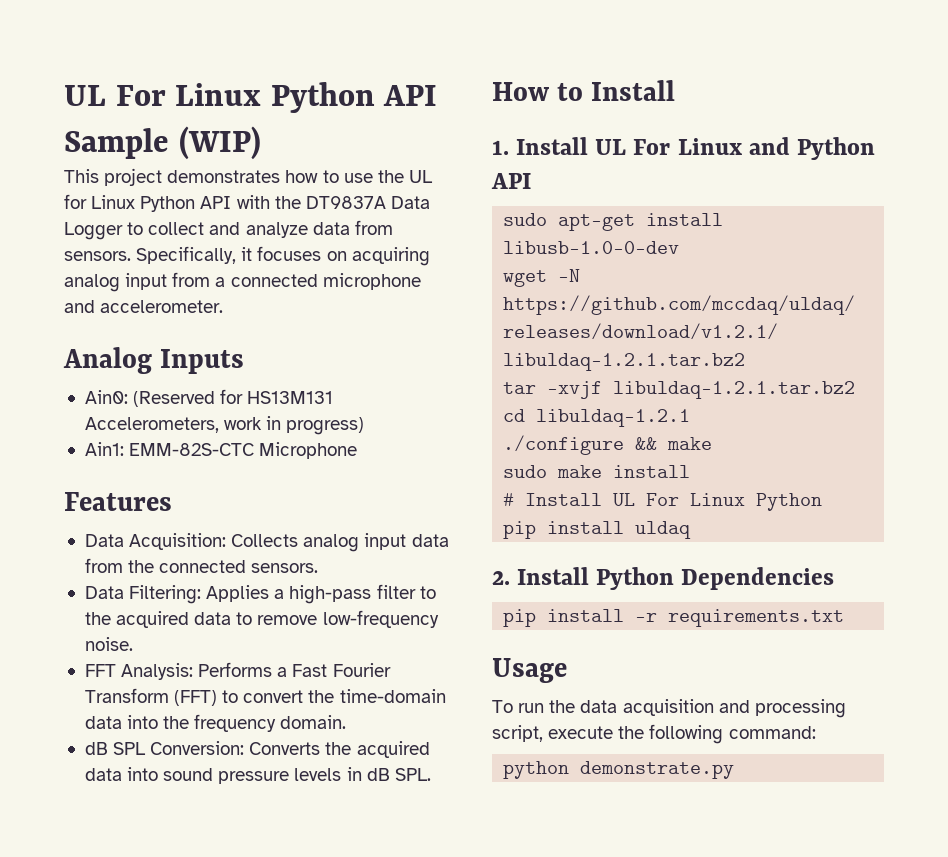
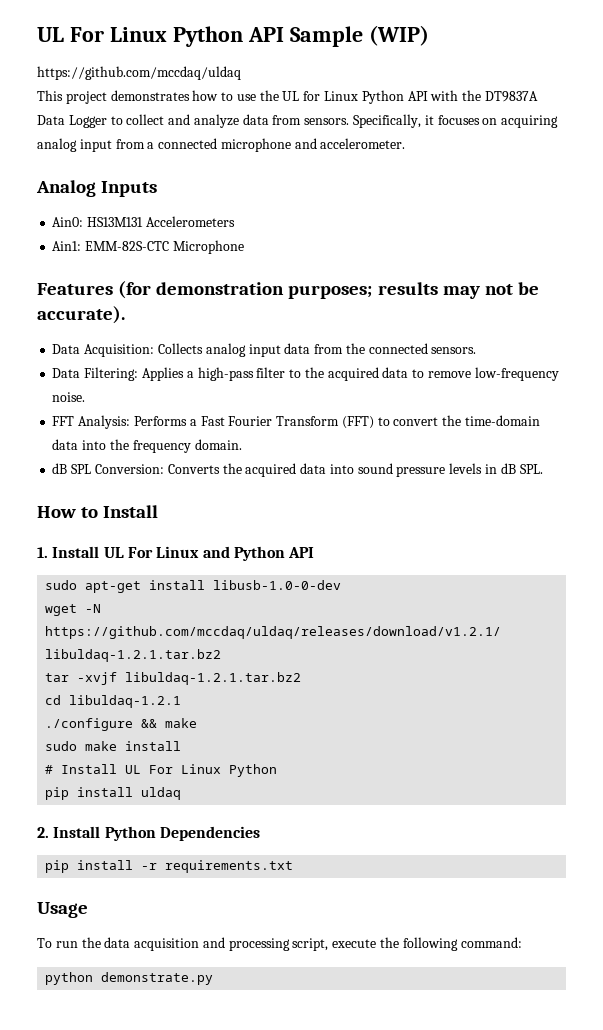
+ https://github.com/mccdaq/uldaq
- Ain0: (Reserved for HS13M131 Accelerometers, work in progress)
+ Ain0: HS13M131 Accelerometers
  Ain1: EMM-82S-CTC Microphone
- Features
+ Features (for demonstration purposes; results may not be accurate).

